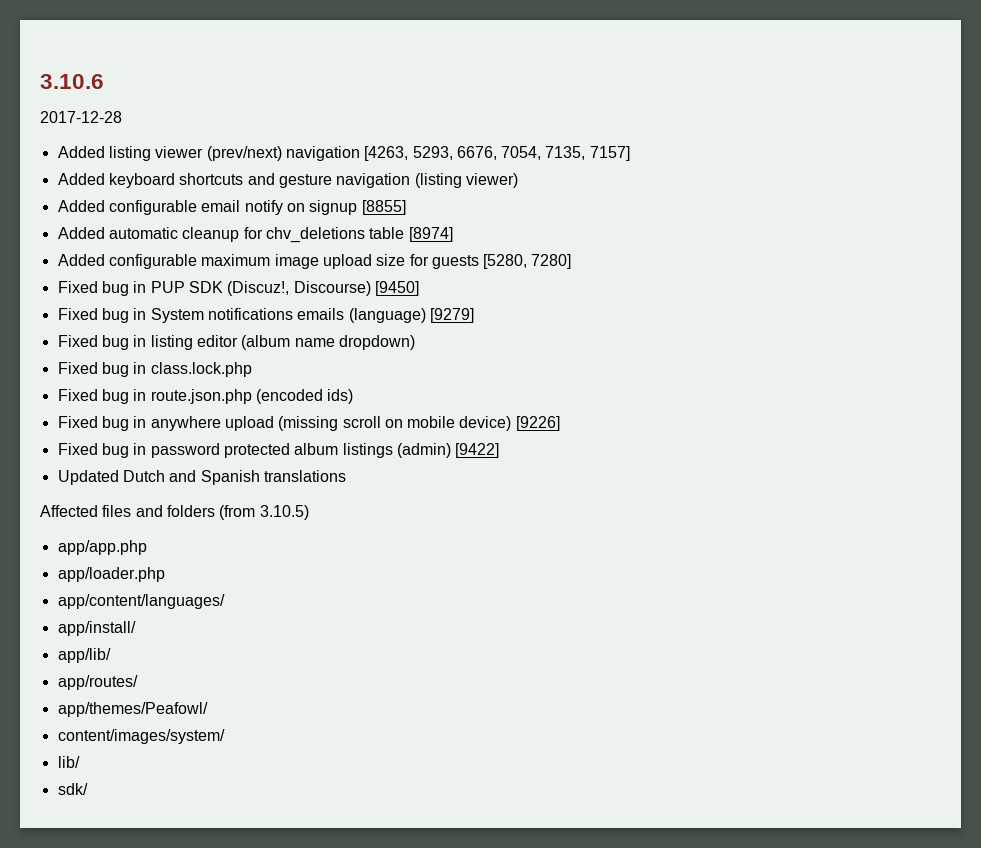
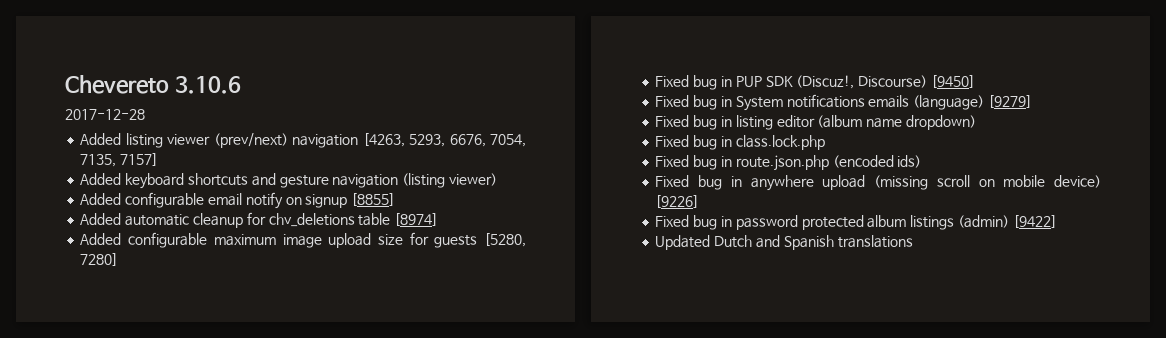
- 3.10.6
+ Chevereto 3.10.6
- Affected files and folders (from 3.10.5)
- app/app.php
- app/loader.php
- app/content/languages/
- app/install/
- app/lib/
- app/routes/
- app/themes/Peafowl/
- content/images/system/
- lib/
- sdk/

